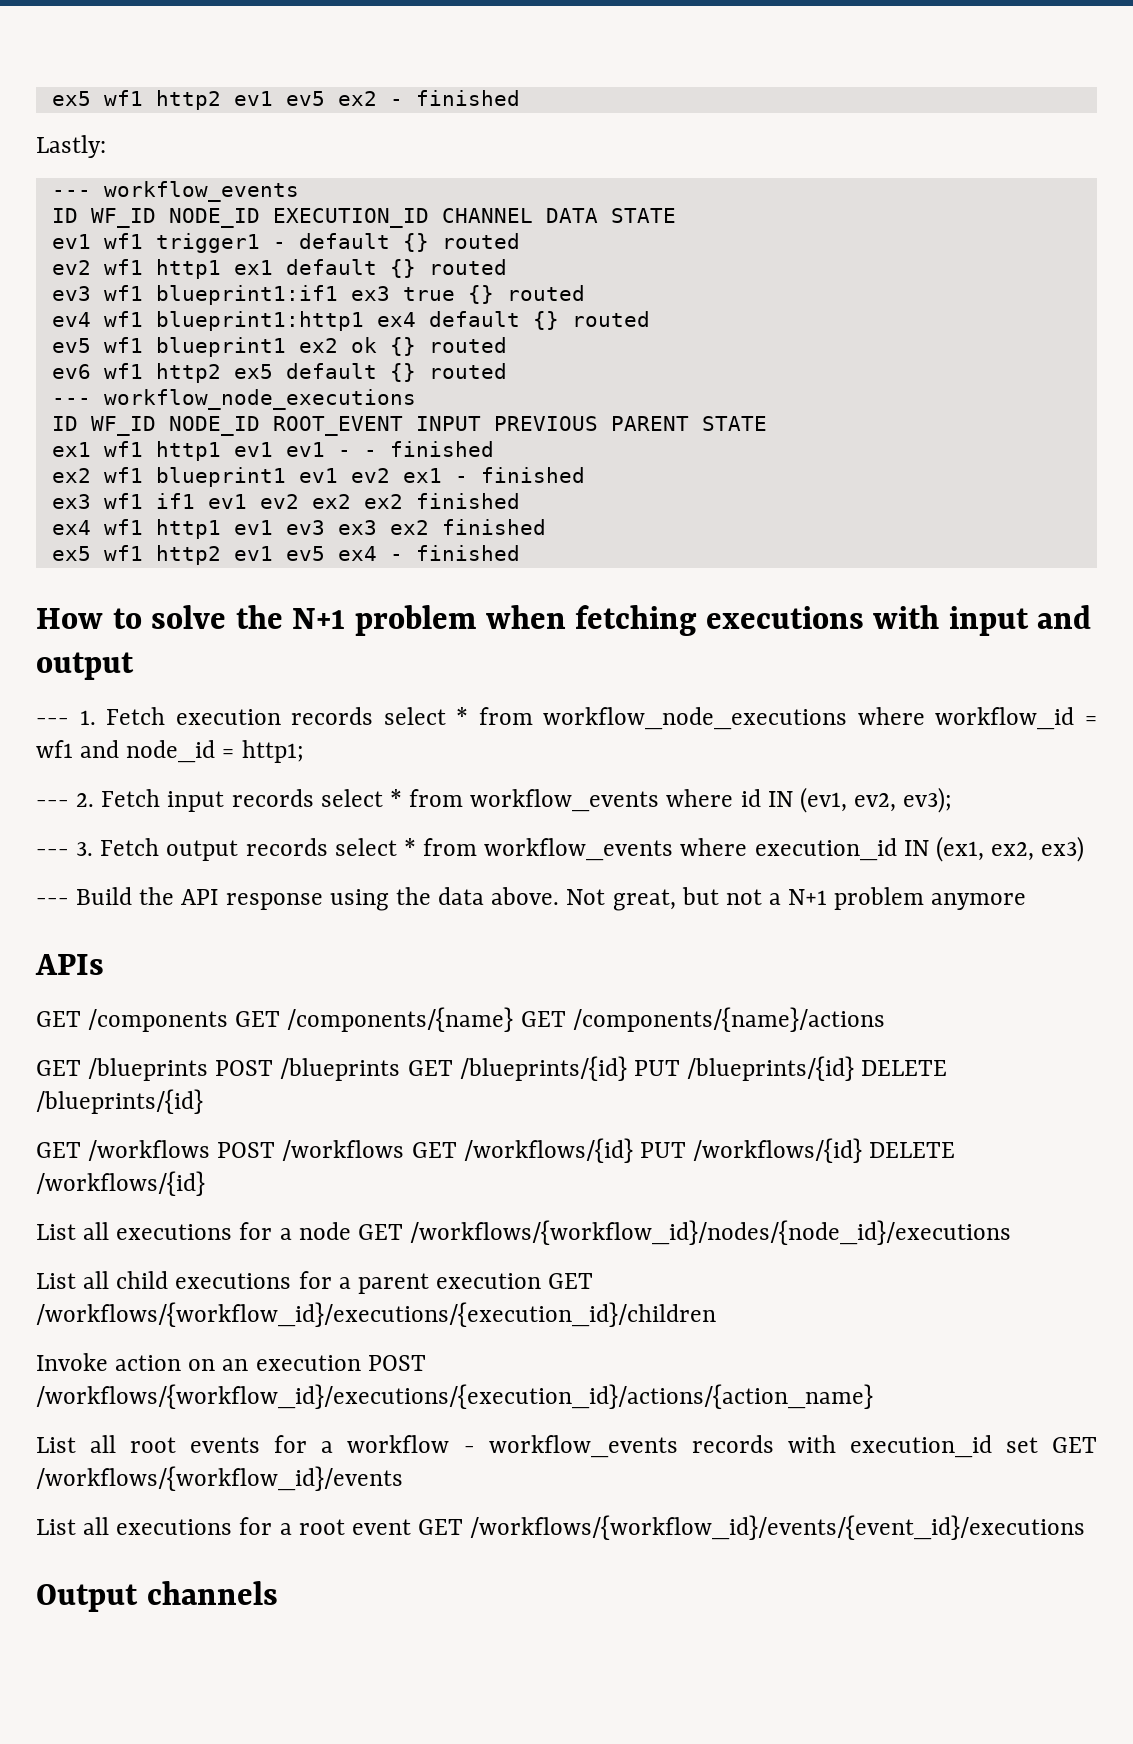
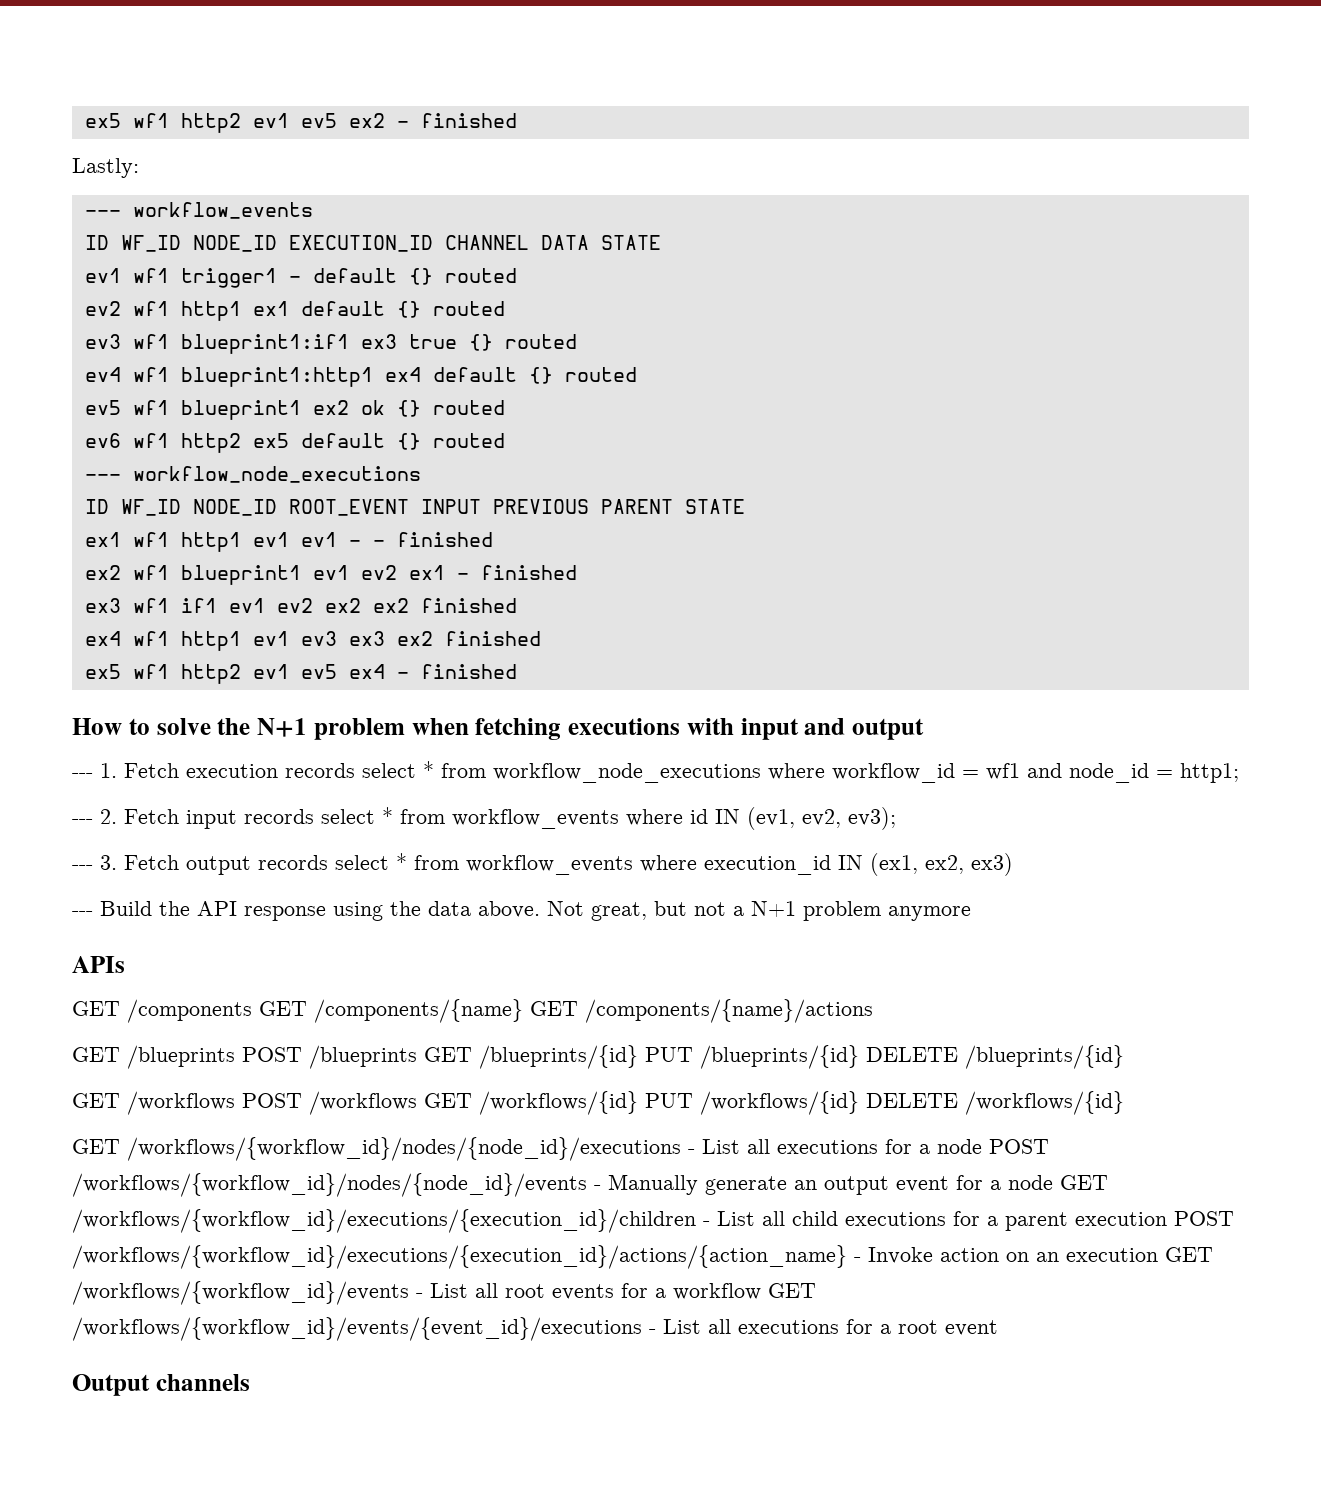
- List all executions for a node GET /workflows/{workflow_id}/nodes/{node_id}/executions
- List all child executions for a parent execution GET /workflows/{workflow_id}/executions/{execution_id}/children
- Invoke action on an execution POST /workflows/{workflow_id}/executions/{execution_id}/actions/{action_name}
- List all root events for a workflow - workflow_events records with execution_id set GET /workflows/{workflow_id}/events
- List all executions for a root event GET /workflows/{workflow_id}/events/{event_id}/executions
+ GET /workflows/{workflow_id}/nodes/{node_id}/executions - List all executions for a node POST /workflows/{workflow_id}/nodes/{node_id}/events - Manually generate an output event for a node GET /workflows/{workflow_id}/executions/{execution_id}/children - List all child executions for a parent execution POST /workflows/{workflow_id}/executions/{execution_id}/actions/{action_name} - Invoke action on an execution GET /workflows/{workflow_id}/events - List all root events for a workflow GET /workflows/{workflow_id}/events/{event_id}/executions - List all executions for a root event

